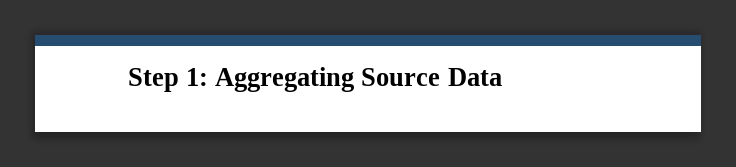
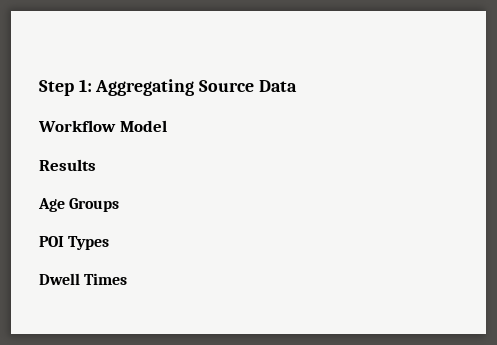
+ Workflow Model
+ Results
+ Age Groups
+ POI Types
+ Dwell Times

